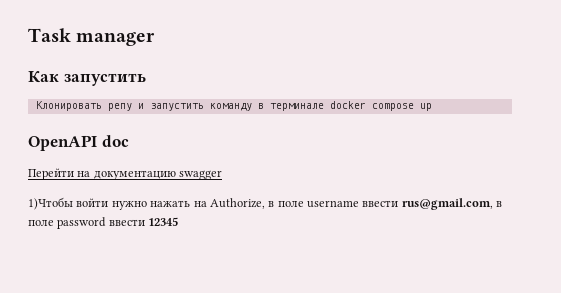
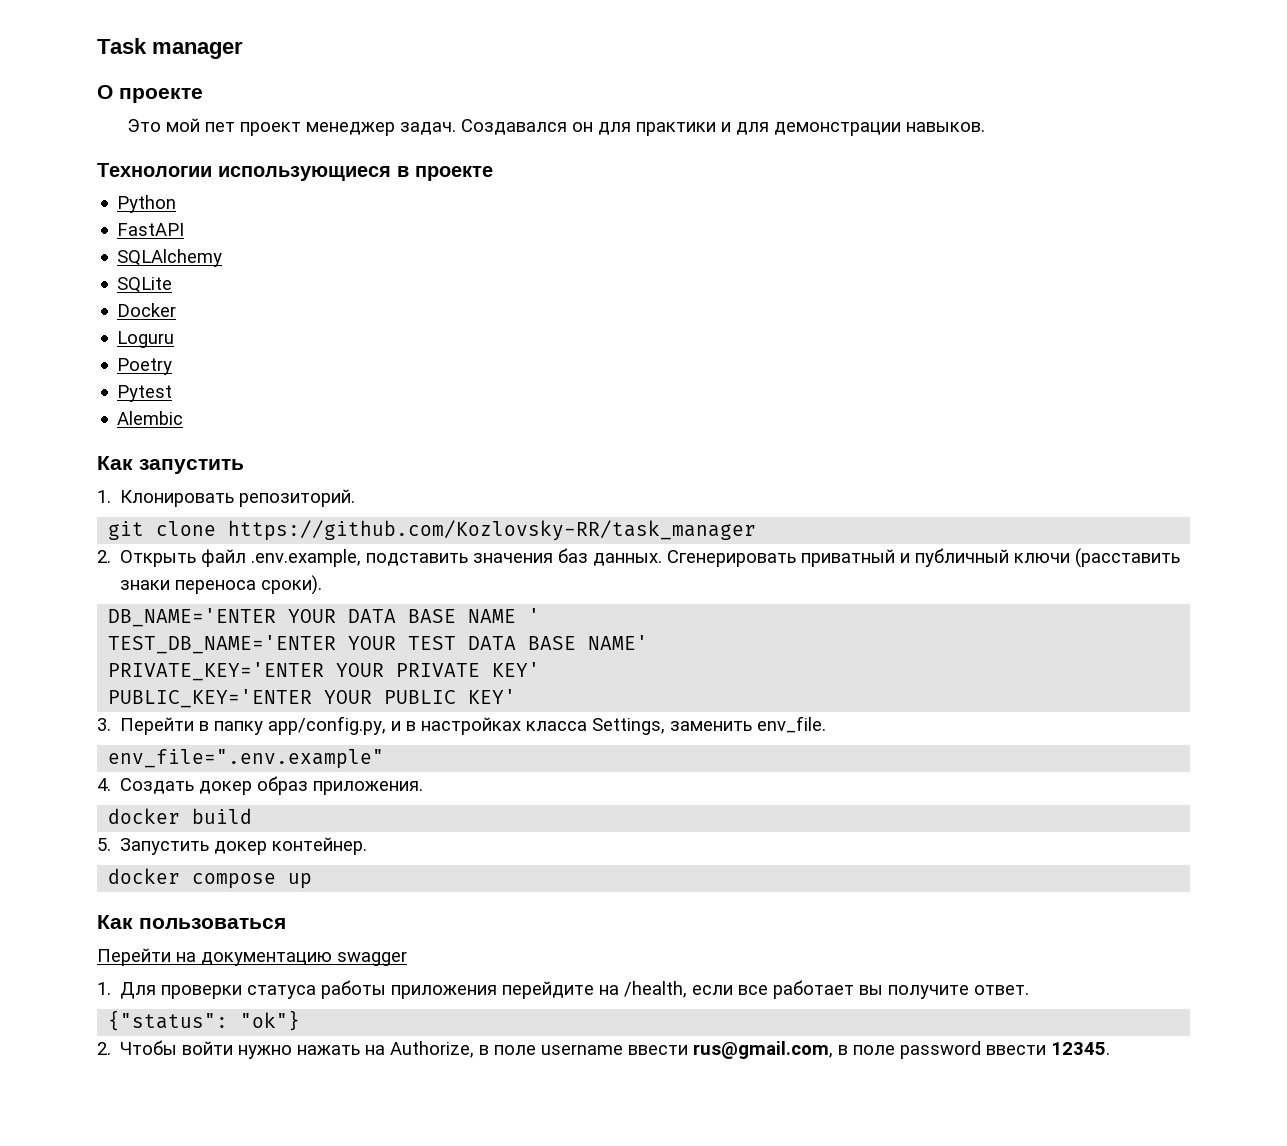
+ О проекте
+ Это мой пет проект менеджер задач. Создавался он для практики и для демонстрации навыков.
+ Технологии использующиеся в проекте
+ Python
+ FastAPI
+ SQLAlchemy
+ SQLite
+ Docker
+ Loguru
+ Poetry
+ Pytest
+ Alembic
  Как запустить
- Клонировать репу и запустить команду в терминале docker compose up
+ 1. Клонировать репозиторий.
+ git clone https://github.com/Kozlovsky-RR/task_manager
+ 2. Открыть файл .env.example, подставить значения баз данных. Сгенерировать приватный и публичный ключи (расставить знаки переноса сроки).
+ DB_NAME='ENTER YOUR DATA BASE NAME '
+ TEST_DB_NAME='ENTER YOUR TEST DATA BASE NAME'
+ PRIVATE_KEY='ENTER YOUR PRIVATE KEY'
+ PUBLIC_KEY='ENTER YOUR PUBLIC KEY'
+ 3. Перейти в папку app/config.py, и в настройках класса Settings, заменить env_file.
+ env_file=".env.example"
+ 4. Создать докер образ приложения.
+ docker build
+ 5. Запустить докер контейнер.
+ docker compose up
- OpenAPI doc
+ Как пользоваться
- 1)Чтобы войти нужно нажать на Authorize, в поле username ввести rus@gmail.com, в поле password ввести 12345
+ 1. Для проверки статуса работы приложения перейдите на /health, если все работает вы получите ответ.
+ {"status": "ok"}
+ 2. Чтобы войти нужно нажать на Authorize, в поле username ввести rus@gmail.com, в поле password ввести 12345.

